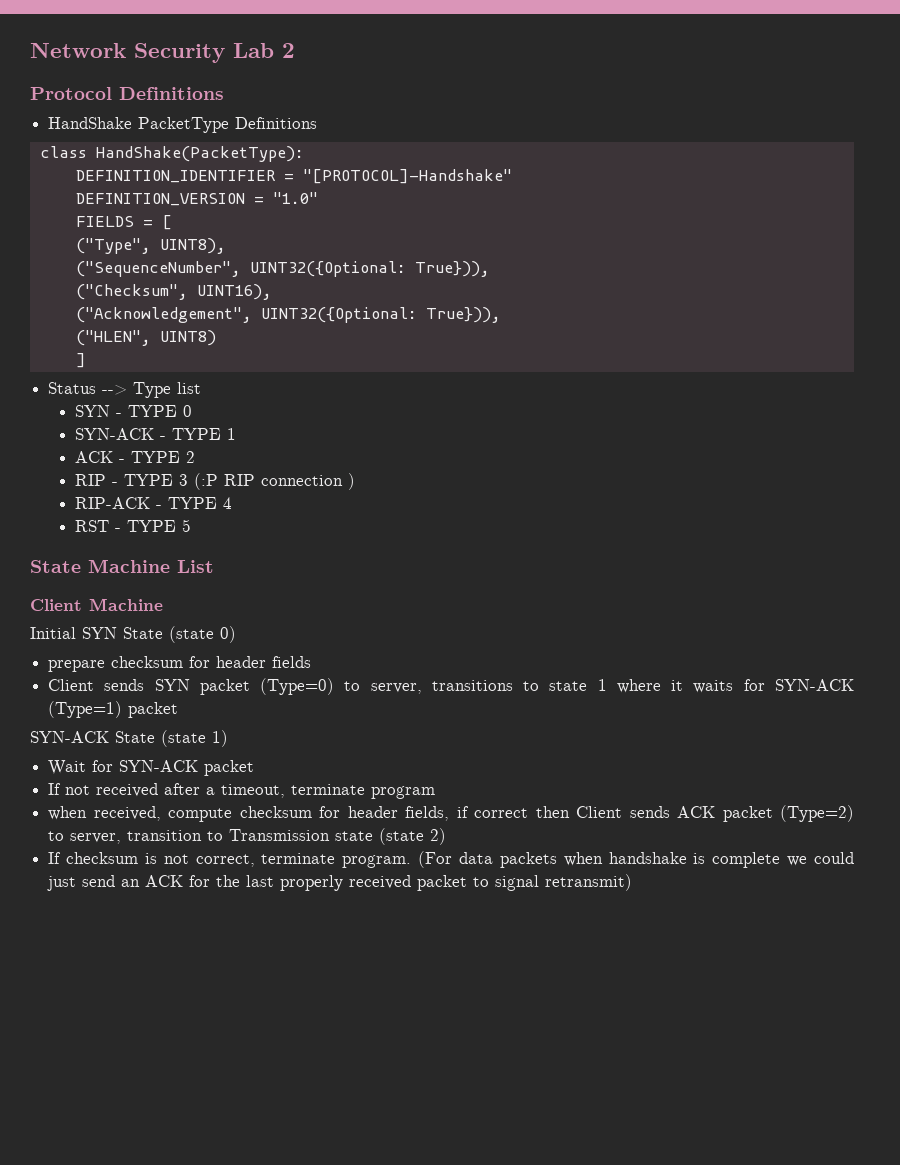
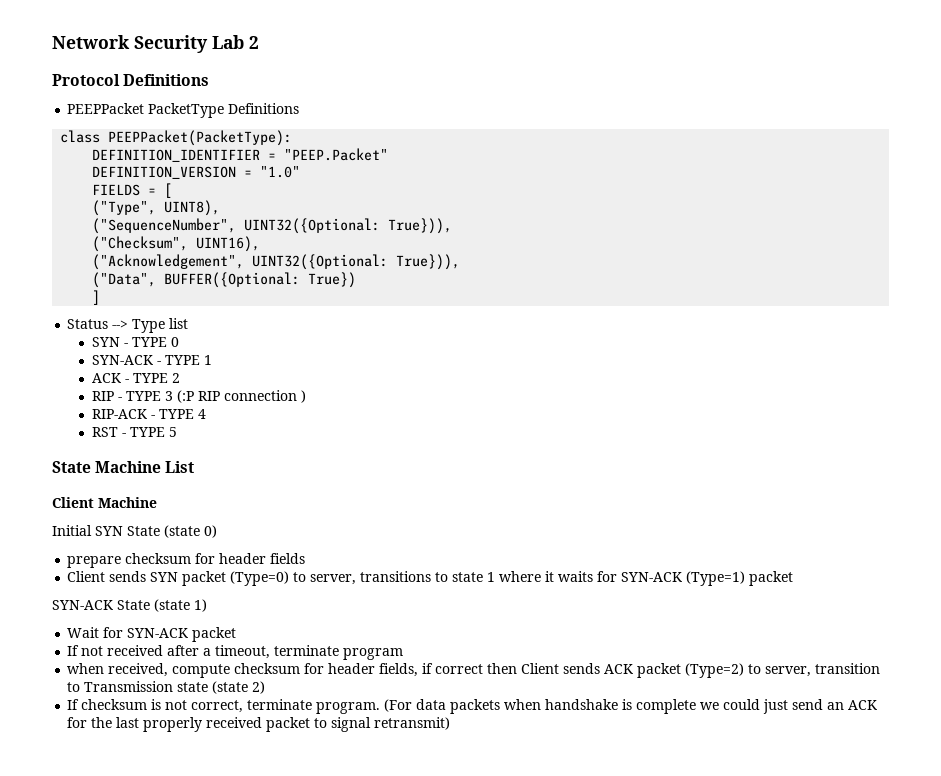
- HandShake PacketType Definitions
+ PEEPPacket PacketType Definitions
- class HandShake(PacketType):
+ class PEEPPacket(PacketType):
- DEFINITION_IDENTIFIER = "[PROTOCOL]-Handshake"
+ DEFINITION_IDENTIFIER = "PEEP.Packet"
- ("HLEN", UINT8)
+ ("Data", BUFFER({Optional: True})

